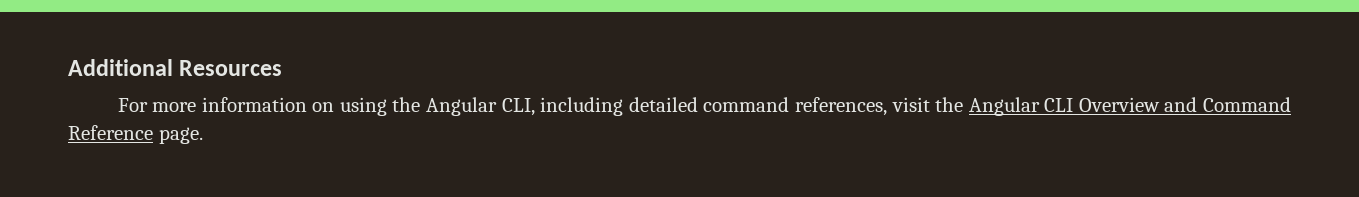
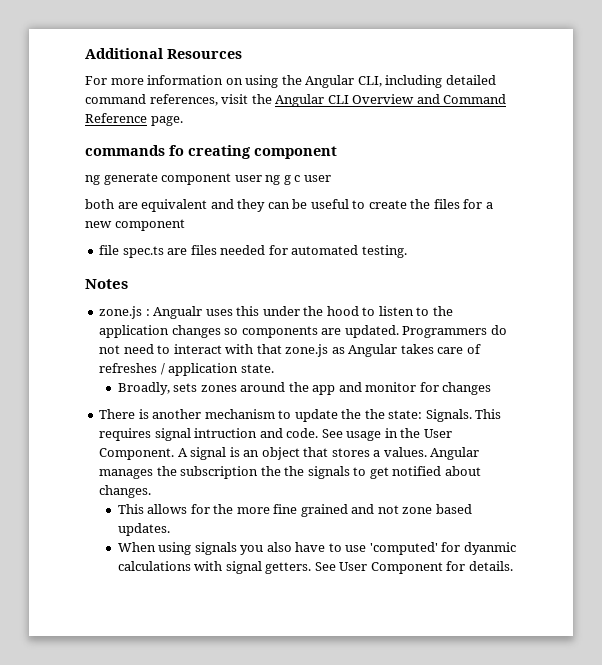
+ commands fo creating component
+ ng generate component user ng g c user
+ both are equivalent and they can be useful to create the files for a new component
+ file spec.ts are files needed for automated testing.
+ Notes
+ zone.js : Angualr uses this under the hood to listen to the application changes so components are updated. Programmers do not need to interact with that zone.js as Angular takes care of refreshes / application state.
+ Broadly, sets zones around the app and monitor for changes
+ There is another mechanism to update the the state: Signals. This requires signal intruction and code. See usage in the User Component. A signal is an object that stores a values. Angular manages the subscription the the signals to get notified about changes.
+ This allows for the more fine grained and not zone based updates.
+ When using signals you also have to use 'computed' for dyanmic calculations with signal getters. See User Component for details.

